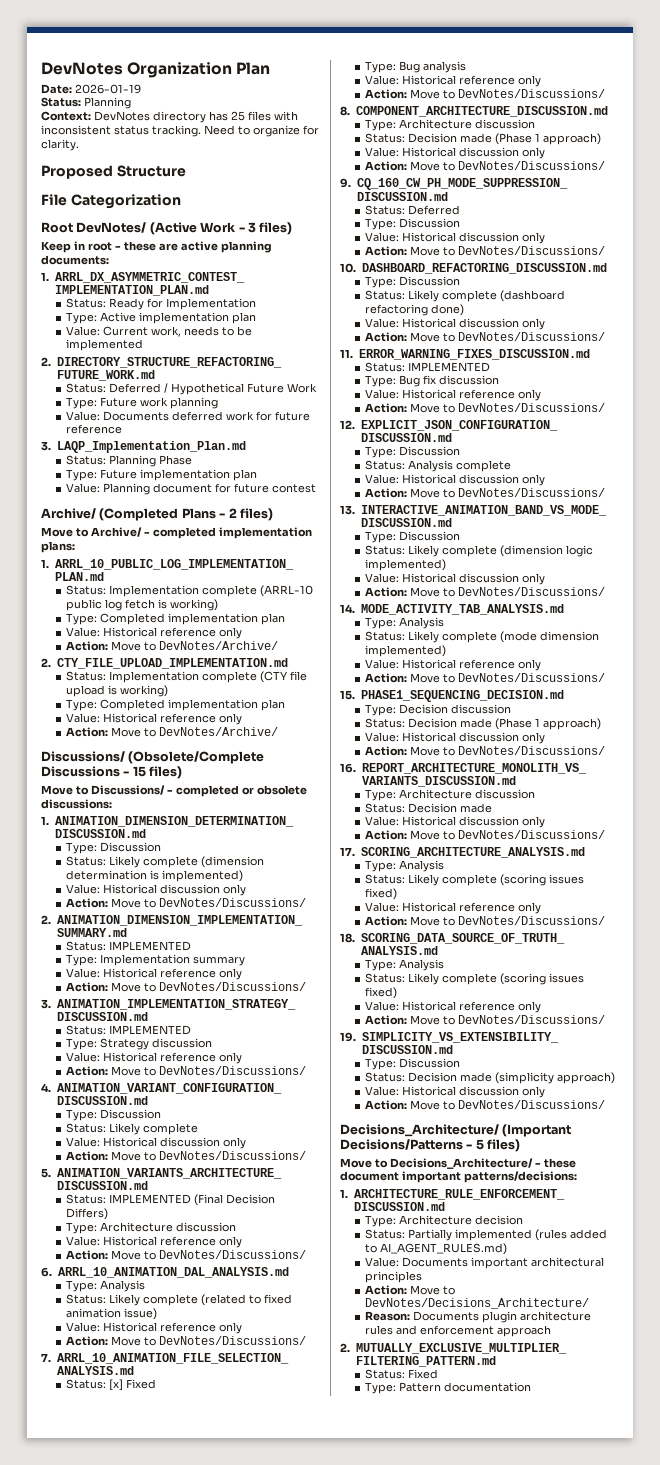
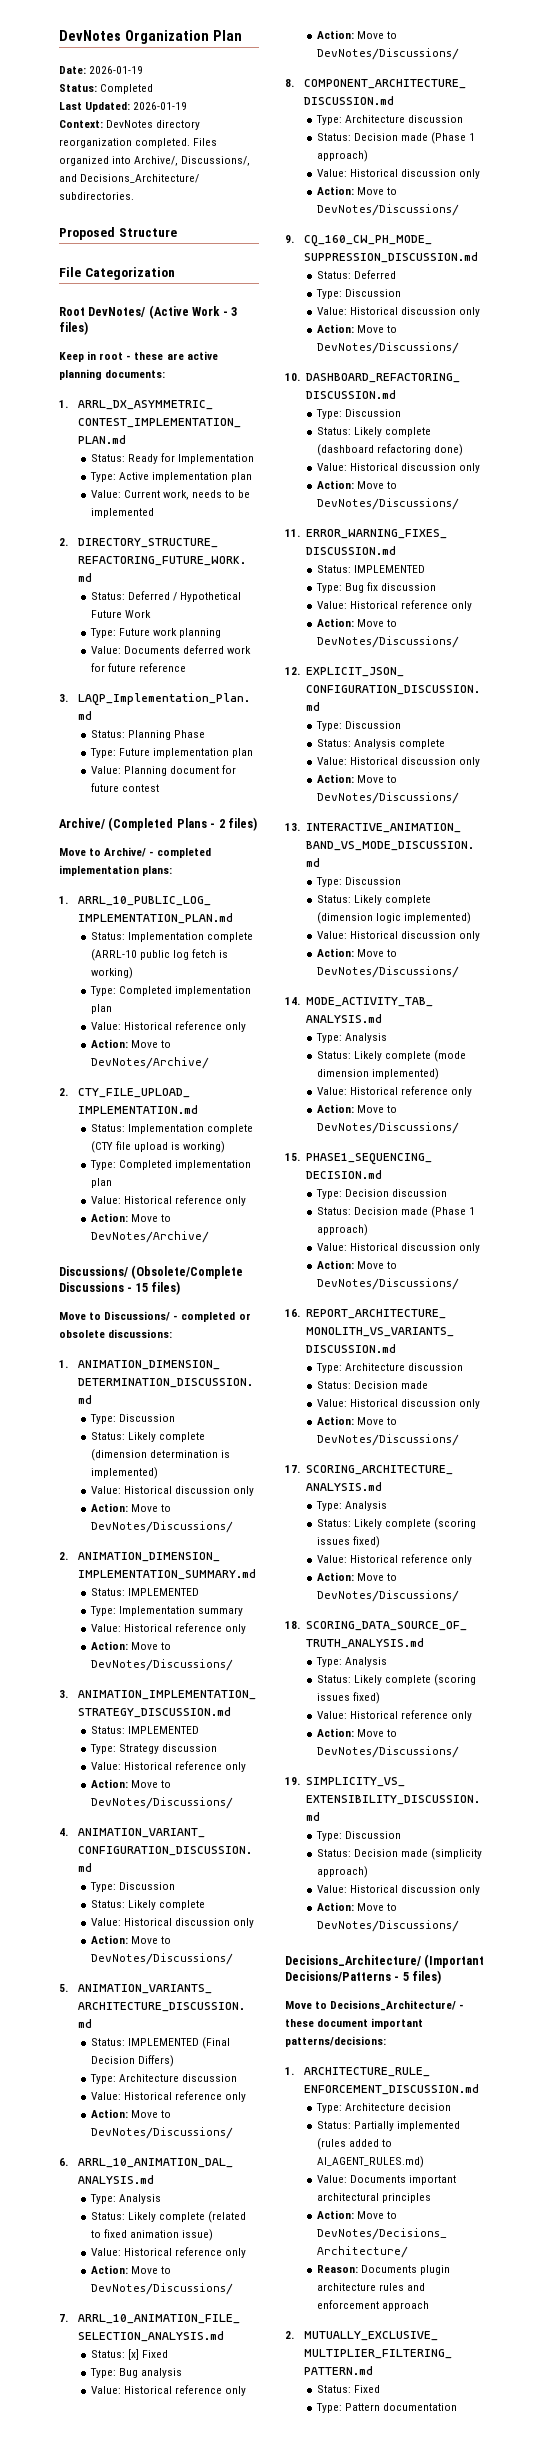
  Date: 2026-01-19
- Status: Planning
+ Status: Completed
+ Last Updated: 2026-01-19
- Context: DevNotes directory has 25 files with inconsistent status tracking. Need to organize for clarity.
+ Context: DevNotes directory reorganization completed. Files organized into Archive/, Discussions/, and Decisions_Architecture/ subdirectories.

